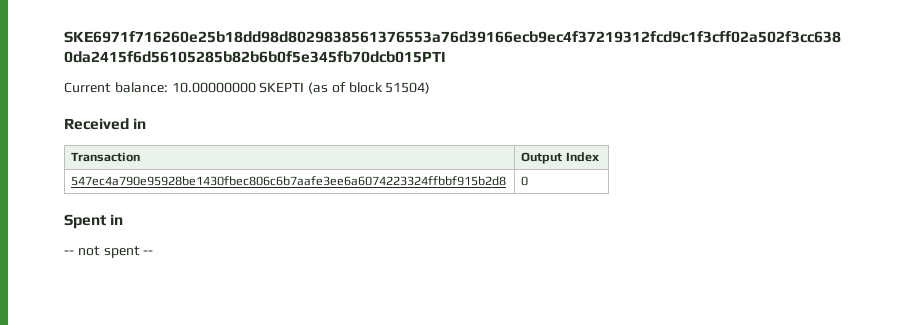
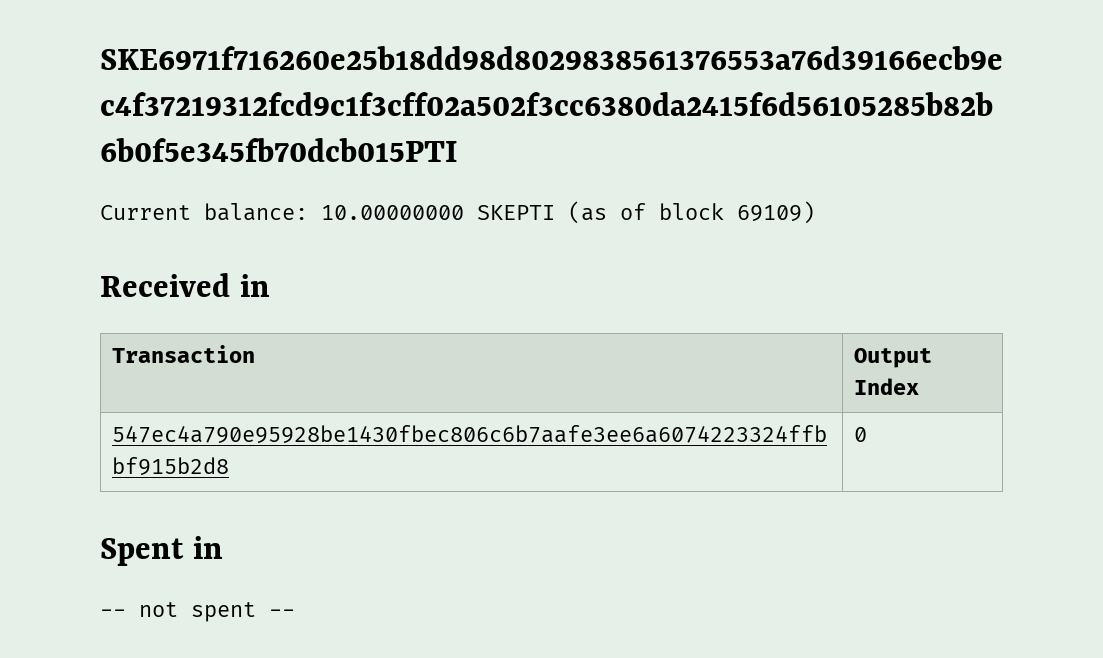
- Current balance: 10.00000000 SKEPTI (as of block 51504)
+ Current balance: 10.00000000 SKEPTI (as of block 69109)

